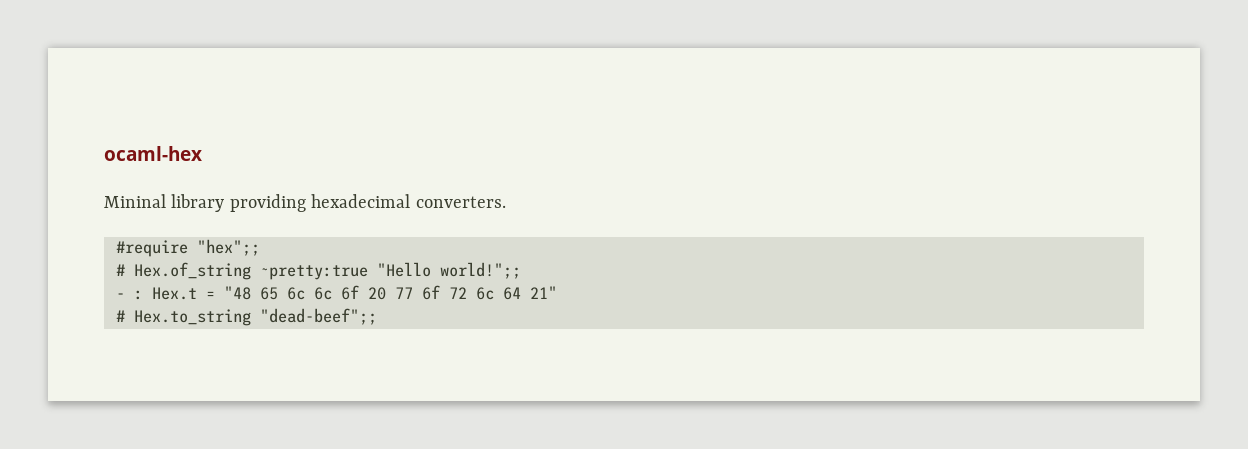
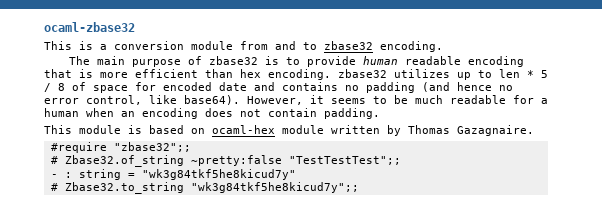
- ocaml-hex
- Mininal library providing hexadecimal converters.
+ ocaml-zbase32
+ This is a conversion module from and to zbase32 encoding.
+ The main purpose of zbase32 is to provide human readable encoding that is more efficient than hex encoding. zbase32 utilizes up to len * 5 / 8 of space for encoded date and contains no padding (and hence no error control, like base64). However, it seems to be much readable for a human when an encoding does not contain padding.
+ This module is based on ocaml-hex module written by Thomas Gazagnaire.
- #require "hex";;
- # Hex.of_string ~pretty:true "Hello world!";;
- - : Hex.t = "48 65 6c 6c 6f 20 77 6f 72 6c 64 21"
- # Hex.to_string "dead-beef";;
+ #require "zbase32";;
+ # Zbase32.of_string ~pretty:false "TestTestTest";;
+ - : string = "wk3g84tkf5he8kicud7y"
+ # Zbase32.to_string "wk3g84tkf5he8kicud7y";;

